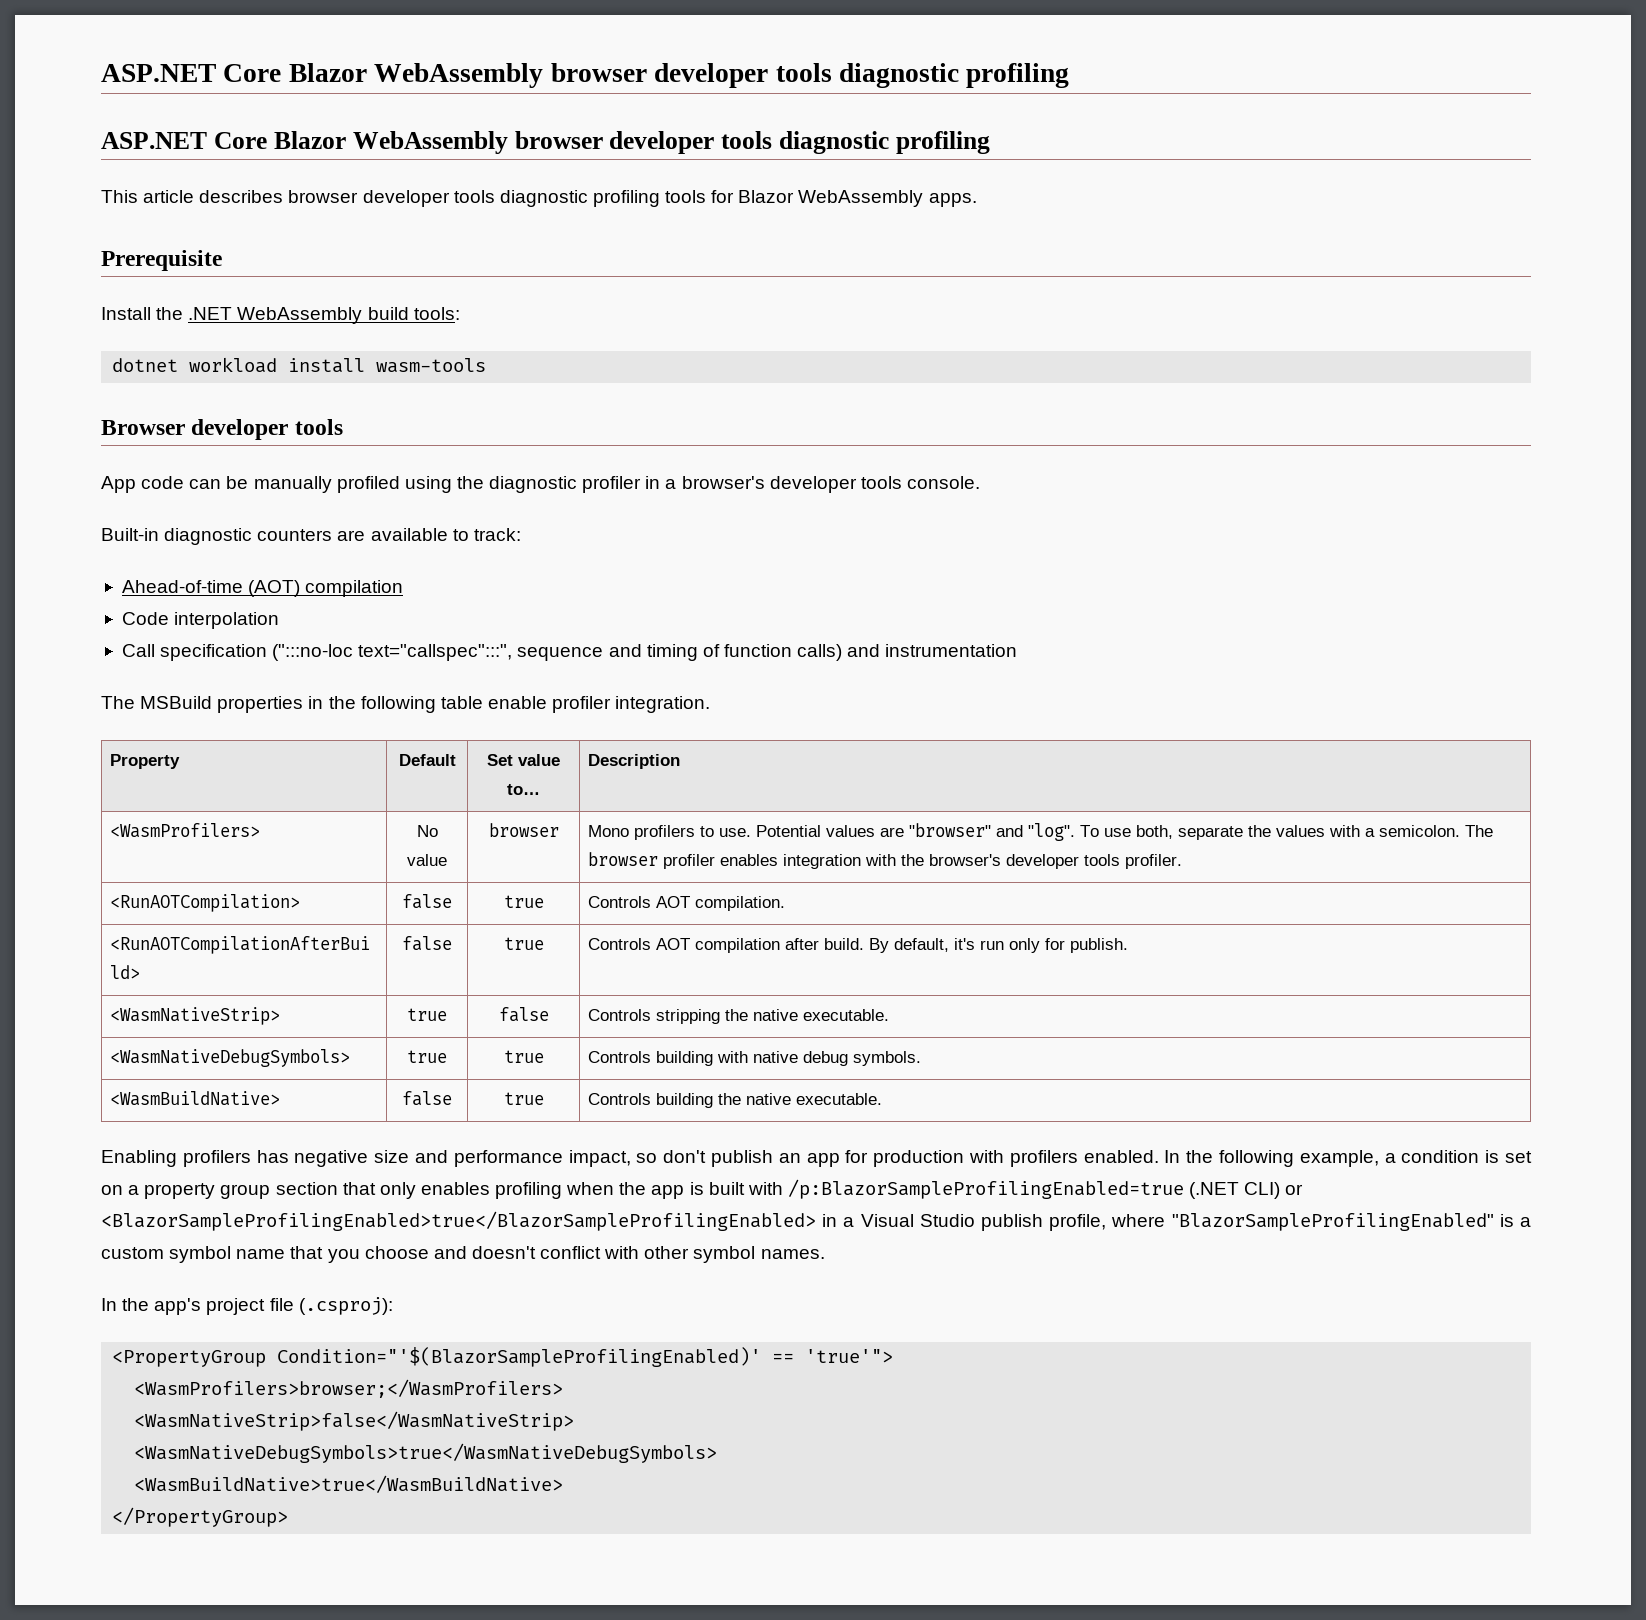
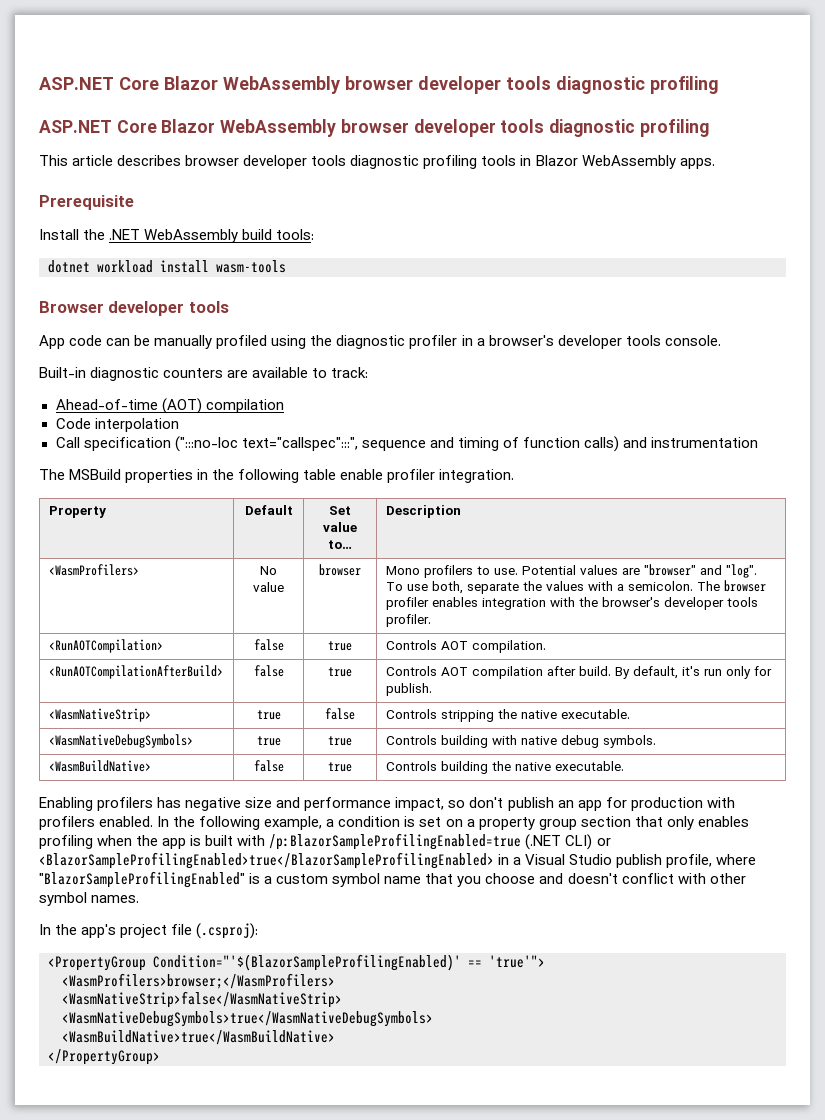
- This article describes browser developer tools diagnostic profiling tools for Blazor WebAssembly apps.
+ This article describes browser developer tools diagnostic profiling tools in Blazor WebAssembly apps.

